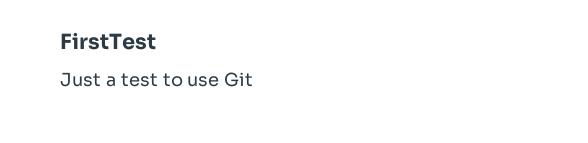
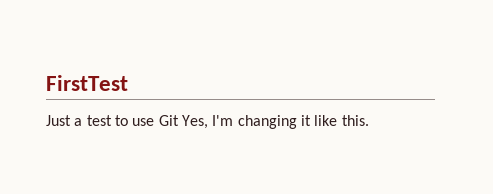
- Just a test to use Git
+ Just a test to use Git Yes, I'm changing it like this.

